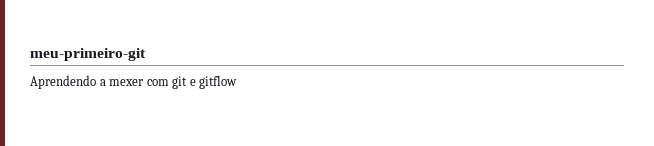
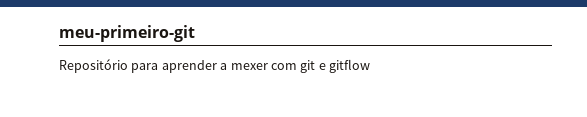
- Aprendendo a mexer com git e gitflow
+ Repositório para aprender a mexer com git e gitflow

